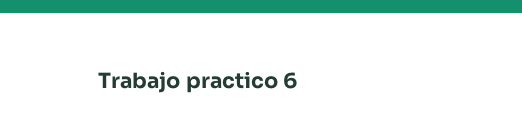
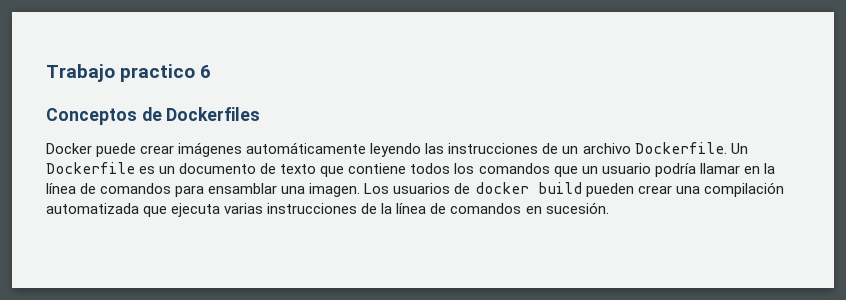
+ Conceptos de Dockerfiles
+ Docker puede crear imágenes automáticamente leyendo las instrucciones de un archivo Dockerfile. Un Dockerfile es un documento de texto que contiene todos los comandos que un usuario podría llamar en la línea de comandos para ensamblar una imagen. Los usuarios de docker build pueden crear una compilación automatizada que ejecuta varias instrucciones de la línea de comandos en sucesión.

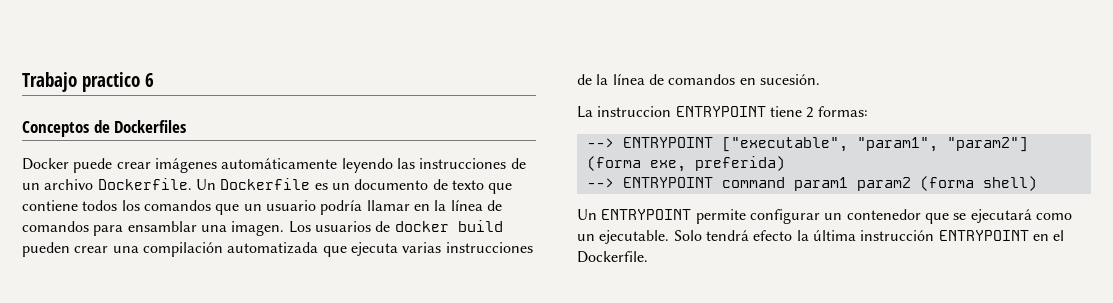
+ La instruccion ENTRYPOINT tiene 2 formas:
+ --> ENTRYPOINT ["executable", "param1", "param2"] (forma exe, preferida)
+ --> ENTRYPOINT command param1 param2 (forma shell)
+ Un ENTRYPOINT permite configurar un contenedor que se ejecutará como un ejecutable. Solo tendrá efecto la última instrucción ENTRYPOINT en el Dockerfile.

